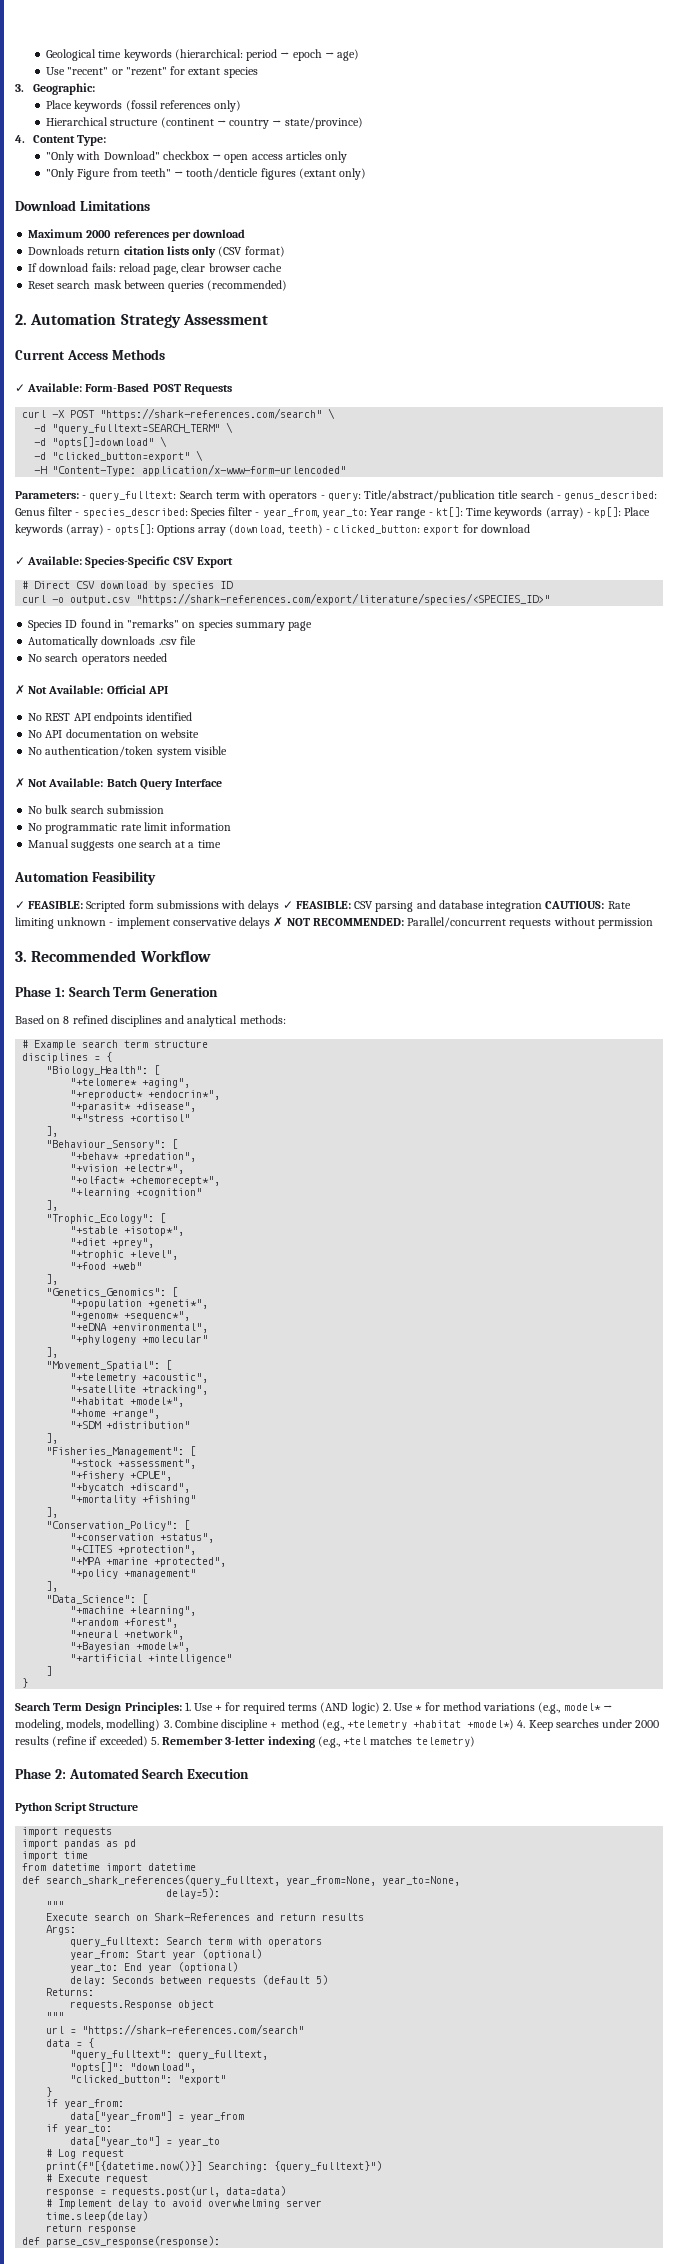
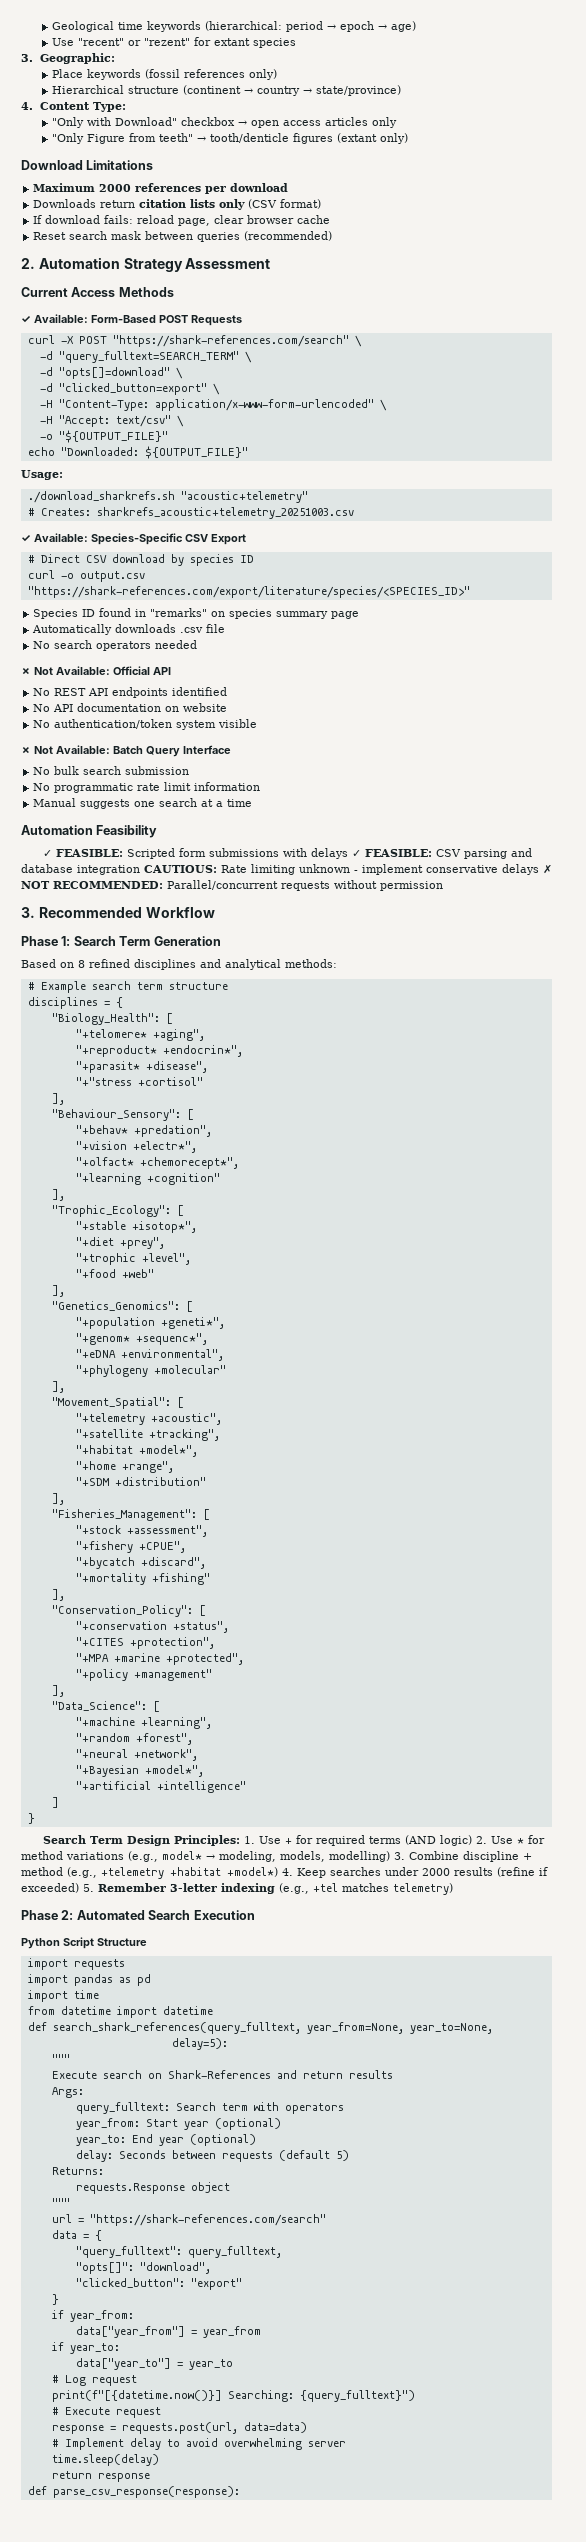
- -H "Content-Type: application/x-www-form-urlencoded"
- Parameters: - query_fulltext: Search term with operators - query: Title/abstract/publication title search - genus_described: Genus filter - species_described: Species filter - year_from, year_to: Year range - kt[]: Time keywords (array) - kp[]: Place keywords (array) - opts[]: Options array (download, teeth) - clicked_button: export for download
+ -H "Content-Type: application/x-www-form-urlencoded" \
+ -H "Accept: text/csv" \
+ -o "${OUTPUT_FILE}"
+ echo "Downloaded: ${OUTPUT_FILE}"
+ Usage:
+ ./download_sharkrefs.sh "acoustic+telemetry"
+ # Creates: sharkrefs_acoustic+telemetry_20251003.csv

